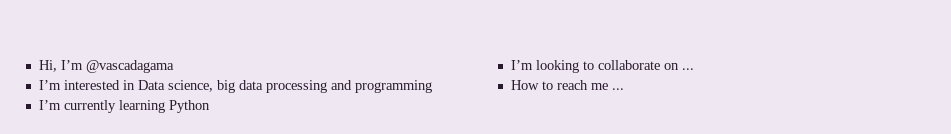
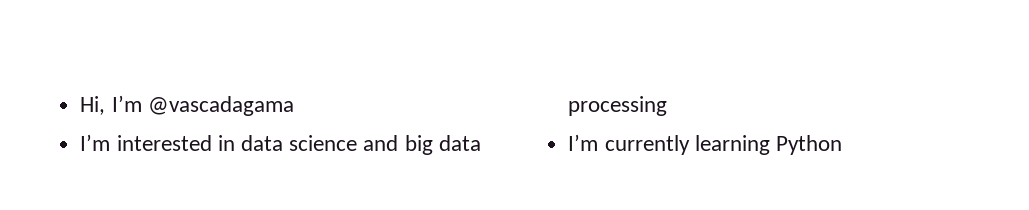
- I’m interested in Data science, big data processing and programming
+ I’m interested in data science and big data processing
- I’m looking to collaborate on ...
- How to reach me ...

